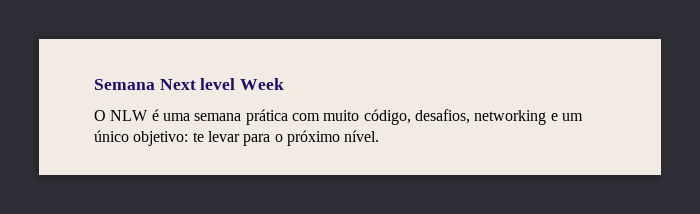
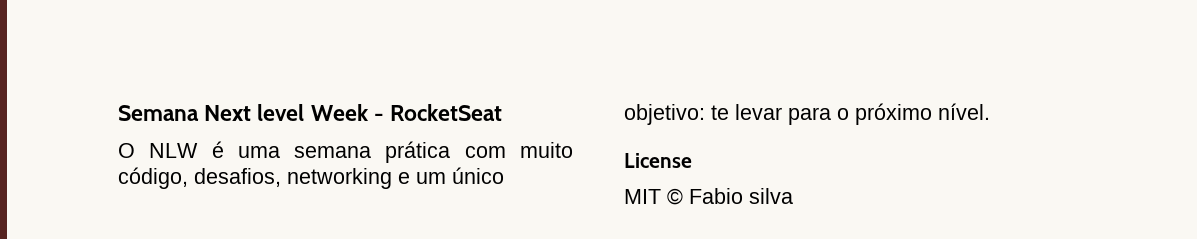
- Semana Next level Week
+ Semana Next level Week - RocketSeat
+ License
+ MIT © Fabio silva

